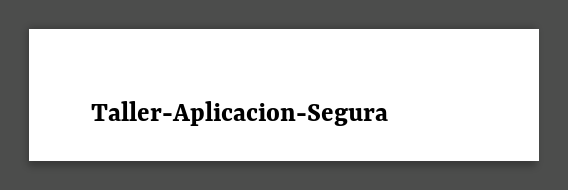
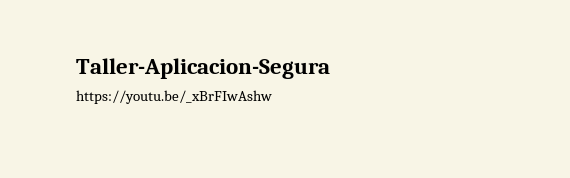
+ https://youtu.be/_xBrFIwAshw

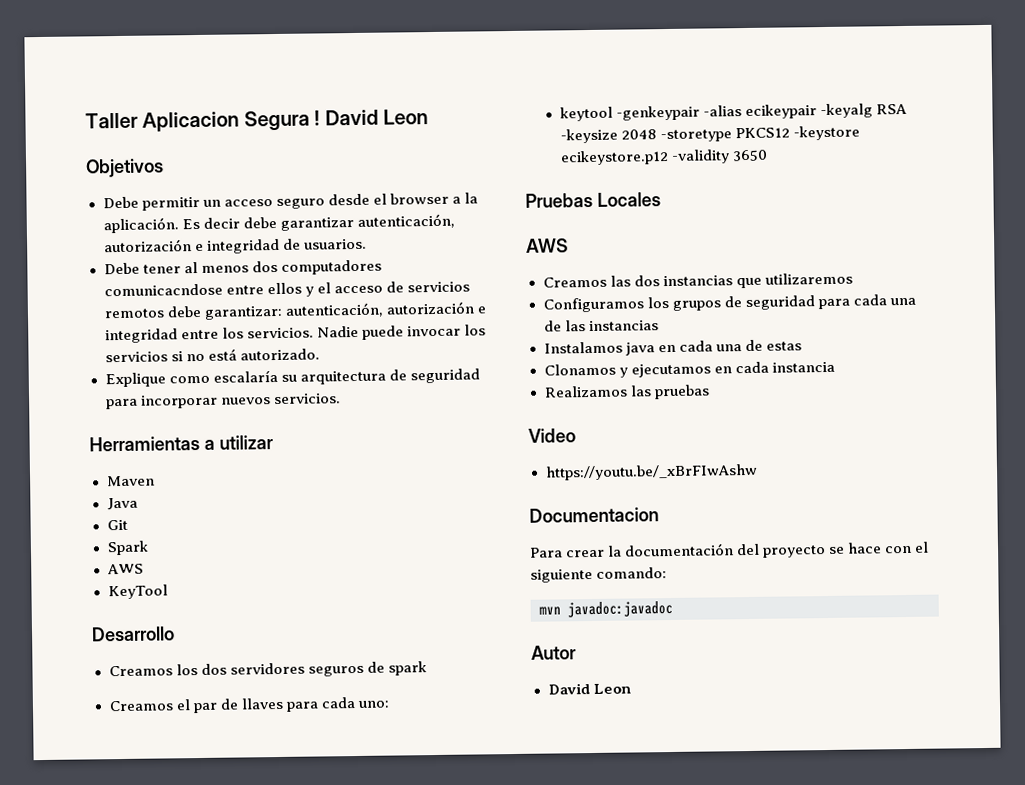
- Taller-Aplicacion-Segura
+ Taller Aplicacion Segura ! David Leon
+ Objetivos
+ Debe permitir un acceso seguro desde el browser a la aplicación. Es decir debe garantizar autenticación, autorización e integridad de usuarios.
+ Debe tener al menos dos computadores comunicacndose entre ellos y el acceso de servicios remotos debe garantizar: autenticación, autorización e integridad entre los servicios. Nadie puede invocar los servicios si no está autorizado.
+ Explique como escalaría su arquitectura de seguridad para incorporar nuevos servicios.
+ Herramientas a utilizar
+ Maven
+ Java
+ Git
+ Spark
+ AWS
+ KeyTool
+ Desarrollo
+ Creamos los dos servidores seguros de spark
+ Creamos el par de llaves para cada uno:
+ keytool -genkeypair -alias ecikeypair -keyalg RSA -keysize 2048 -storetype PKCS12 -keystore ecikeystore.p12 -validity 3650
+ Pruebas Locales
+ AWS
+ Creamos las dos instancias que utilizaremos
+ Configuramos los grupos de seguridad para cada una de las instancias
+ Instalamos java en cada una de estas
+ Clonamos y ejecutamos en cada instancia
+ Realizamos las pruebas
+ Video
  https://youtu.be/_xBrFIwAshw
+ Documentacion
+ Para crear la documentación del proyecto se hace con el siguiente comando:
+ mvn javadoc:javadoc
+ Autor
+ David Leon

